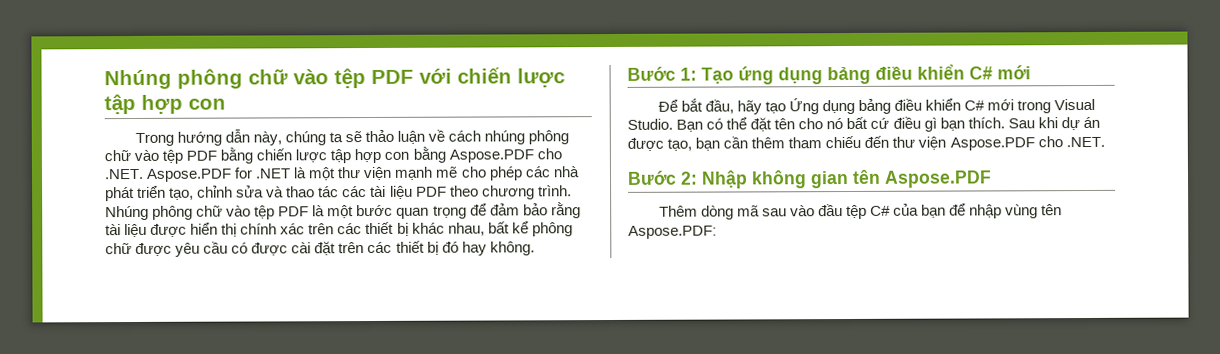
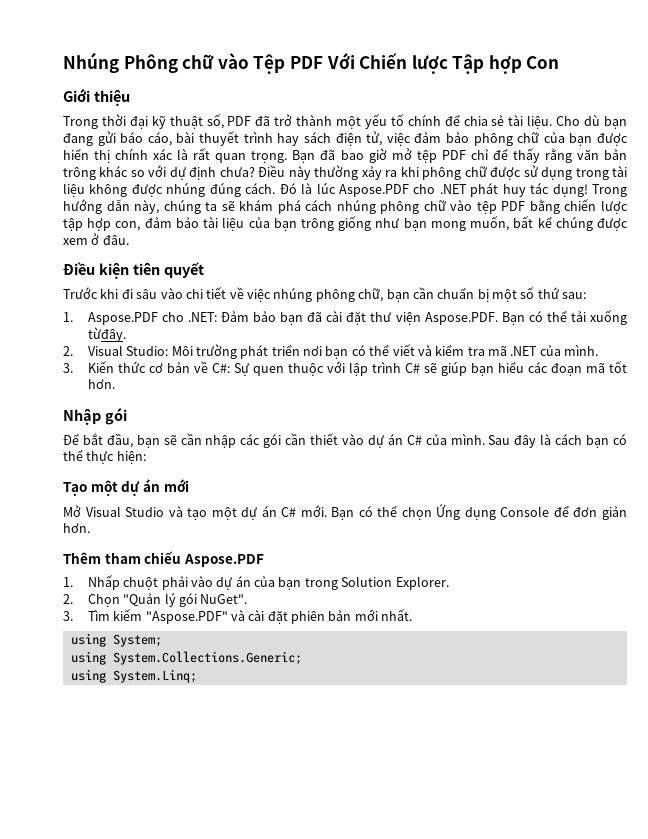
- Nhúng phông chữ vào tệp PDF với chiến lược tập hợp con
- Trong hướng dẫn này, chúng ta sẽ thảo luận về cách nhúng phông chữ vào tệp PDF bằng chiến lược tập hợp con bằng Aspose.PDF cho .NET. Aspose.PDF for .NET là một thư viện mạnh mẽ cho phép các nhà phát triển tạo, chỉnh sửa và thao tác các tài liệu PDF theo chương trình. Nhúng phông chữ vào tệp PDF là một bước quan trọng để đảm bảo rằng tài liệu được hiển thị chính xác trên các thiết bị khác nhau, bất kể phông chữ được yêu cầu có được cài đặt trên các thiết bị đó hay không.
- Bước 1: Tạo ứng dụng bảng điều khiển C# mới
- Để bắt đầu, hãy tạo Ứng dụng bảng điều khiển C# mới trong Visual Studio. Bạn có thể đặt tên cho nó bất cứ điều gì bạn thích. Sau khi dự án được tạo, bạn cần thêm tham chiếu đến thư viện Aspose.PDF cho .NET.
- Bước 2: Nhập không gian tên Aspose.PDF
- Thêm dòng mã sau vào đầu tệp C# của bạn để nhập vùng tên Aspose.PDF:
+ Nhúng Phông chữ vào Tệp PDF Với Chiến lược Tập hợp Con
+ Giới thiệu
+ Trong thời đại kỹ thuật số, PDF đã trở thành một yếu tố chính để chia sẻ tài liệu. Cho dù bạn đang gửi báo cáo, bài thuyết trình hay sách điện tử, việc đảm bảo phông chữ của bạn được hiển thị chính xác là rất quan trọng. Bạn đã bao giờ mở tệp PDF chỉ để thấy rằng văn bản trông khác so với dự định chưa? Điều này thường xảy ra khi phông chữ được sử dụng trong tài liệu không được nhúng đúng cách. Đó là lúc Aspose.PDF cho .NET phát huy tác dụng! Trong hướng dẫn này, chúng ta sẽ khám phá cách nhúng phông chữ vào tệp PDF bằng chiến lược tập hợp con, đảm bảo tài liệu của bạn trông giống như bạn mong muốn, bất kể chúng được xem ở đâu.
+ Điều kiện tiên quyết
+ Trước khi đi sâu vào chi tiết về việc nhúng phông chữ, bạn cần chuẩn bị một số thứ sau:
+ 1. Aspose.PDF cho .NET: Đảm bảo bạn đã cài đặt thư viện Aspose.PDF. Bạn có thể tải xuống từđây.
+ 2. Visual Studio: Môi trường phát triển nơi bạn có thể viết và kiểm tra mã .NET của mình.
+ 3. Kiến thức cơ bản về C#: Sự quen thuộc với lập trình C# sẽ giúp bạn hiểu các đoạn mã tốt hơn.
+ Nhập gói
+ Để bắt đầu, bạn sẽ cần nhập các gói cần thiết vào dự án C# của mình. Sau đây là cách bạn có thể thực hiện:
+ Tạo một dự án mới
+ Mở Visual Studio và tạo một dự án C# mới. Bạn có thể chọn Ứng dụng Console để đơn giản hơn.
+ Thêm tham chiếu Aspose.PDF
+ 1. Nhấp chuột phải vào dự án của bạn trong Solution Explorer.
+ 2. Chọn "Quản lý gói NuGet".
+ 3. Tìm kiếm "Aspose.PDF" và cài đặt phiên bản mới nhất.
+ using System;
+ using System.Collections.Generic;
+ using System.Linq;

